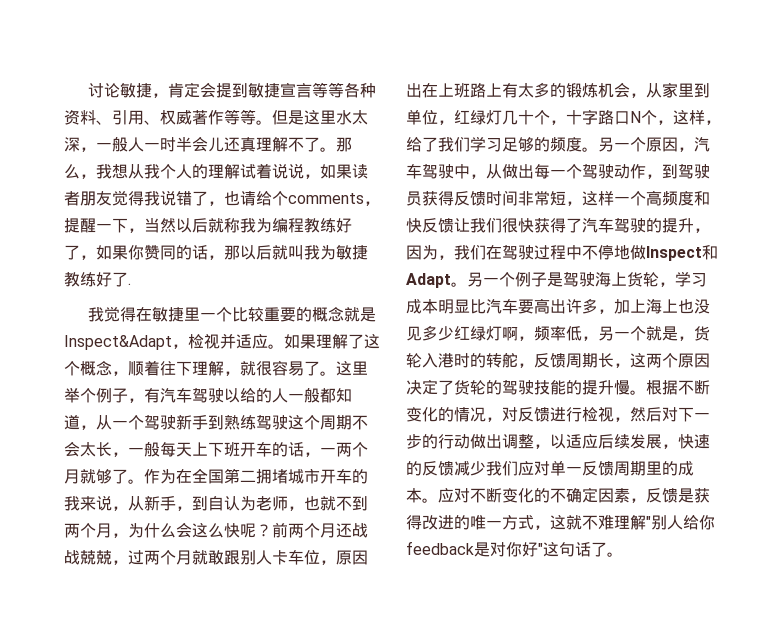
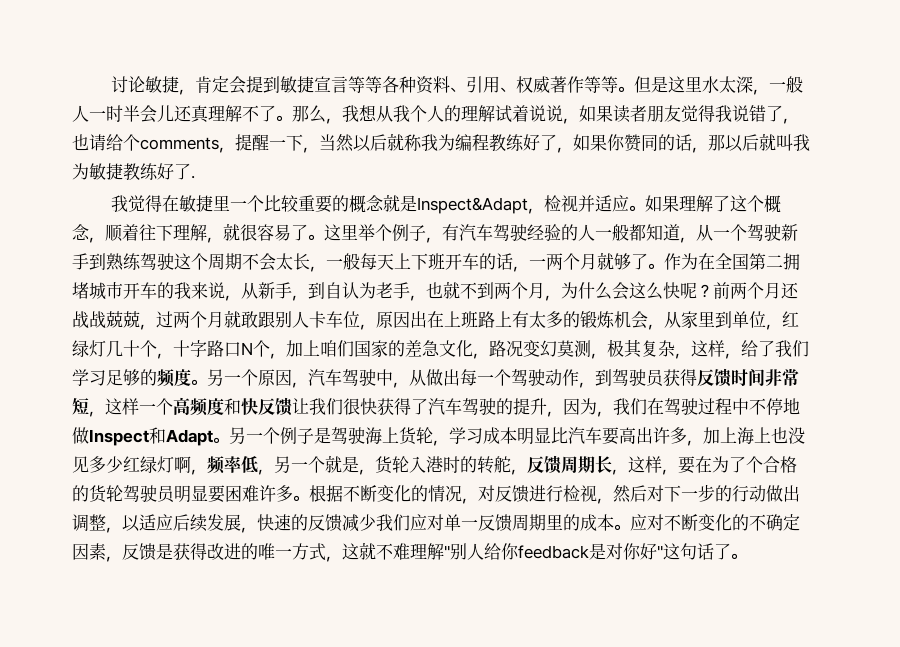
- 这里举个例子，有汽车驾驶以给的人一般都知道，从一个驾驶新手到熟练驾驶这个周期不会太长，一般每天上下班开车的话，一两个月就够了。
+ 这里举个例子，有汽车驾驶经验的人一般都知道，从一个驾驶新手到熟练驾驶这个周期不会太长，一般每天上下班开车的话，一两个月就够了。
- 作为在全国第二拥堵城市开车的我来说，从新手，到自认为老师，也就不到两个月，为什么会这么快呢？
+ 作为在全国第二拥堵城市开车的我来说，从新手，到自认为老手，也就不到两个月，为什么会这么快呢？
- 前两个月还战战兢兢，过两个月就敢跟别人卡车位，原因出在上班路上有太多的锻炼机会，从家里到单位，红绿灯几十个，十字路口N个，这样，给了我们学习足够的频度。
+ 前两个月还战战兢兢，过两个月就敢跟别人卡车位，原因出在上班路上有太多的锻炼机会，从家里到单位，红绿灯几十个，十字路口N个，加上咱们国家的差急文化，路况变幻莫测，极其复杂，这样，给了我们学习足够的频度。
- 另一个例子是驾驶海上货轮，学习成本明显比汽车要高出许多，加上海上也没见多少红绿灯啊，频率低，另一个就是，货轮入港时的转舵，反馈周期长，这两个原因决定了货轮的驾驶技能的提升慢。
+ 另一个例子是驾驶海上货轮，学习成本明显比汽车要高出许多，加上海上也没见多少红绿灯啊，频率低，另一个就是，货轮入港时的转舵，反馈周期长，这样，要在为了个合格的货轮驾驶员明显要困难许多。

